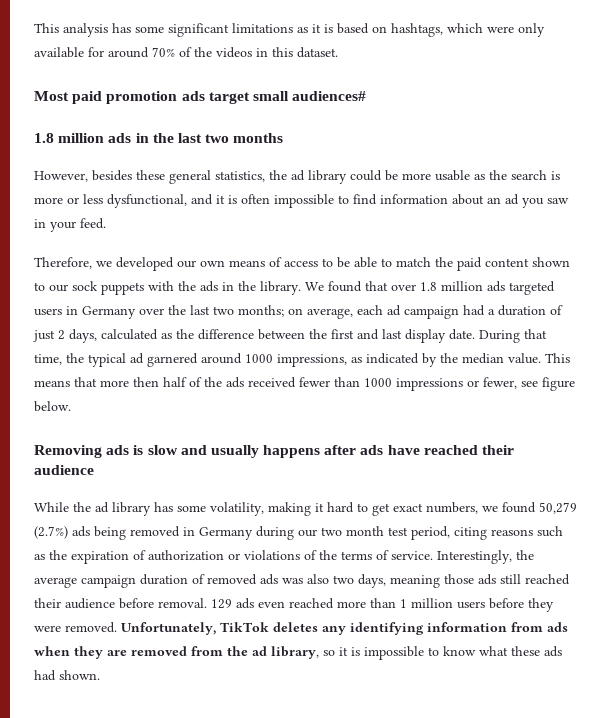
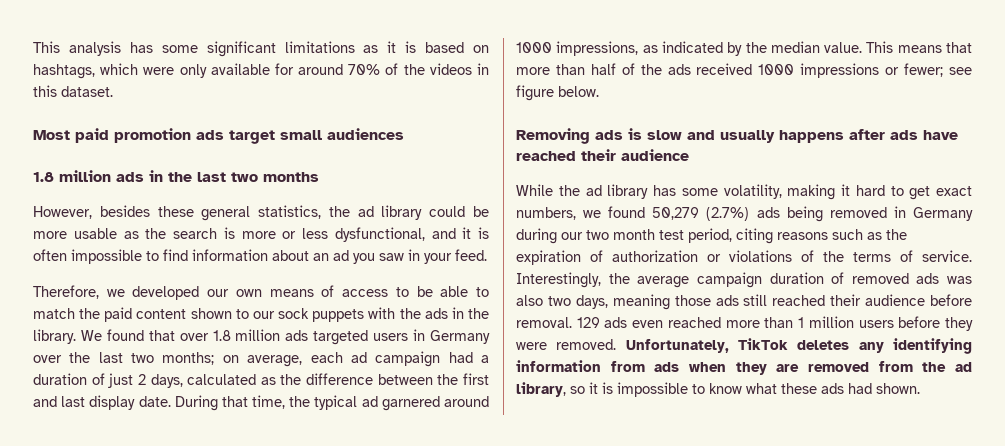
- Most paid promotion ads target small audiences#
+ Most paid promotion ads target small audiences
- This means that more then half of the ads received fewer than 1000 impressions or fewer, see figure below.
+ This means that more than half of the ads received 1000 impressions or fewer; see figure below.

